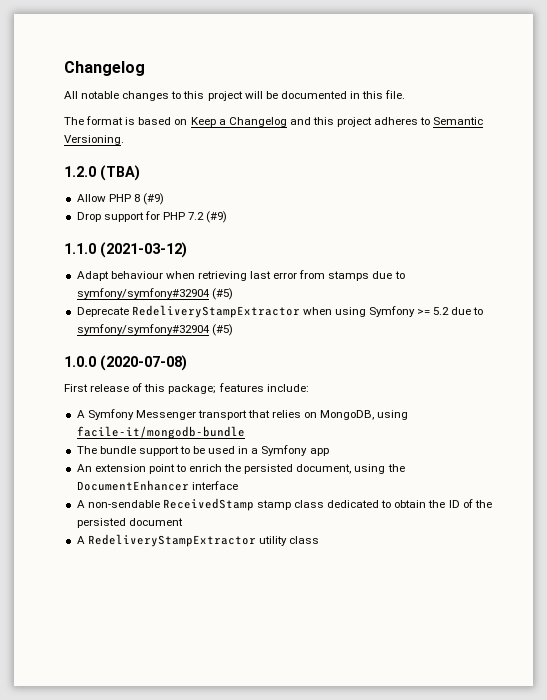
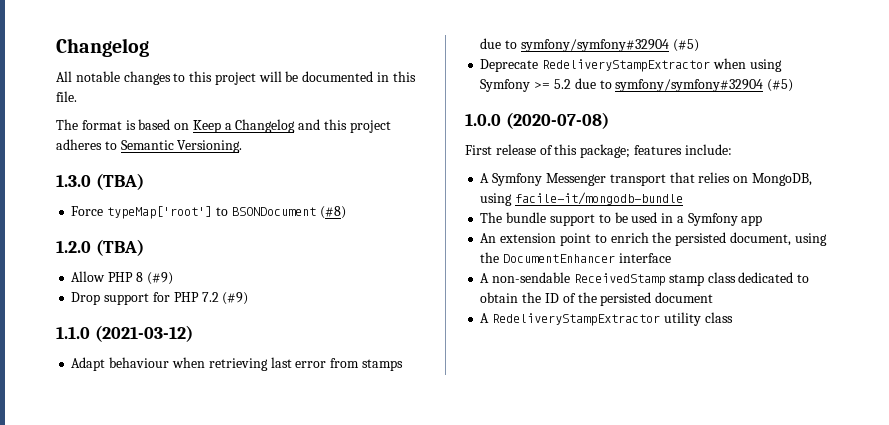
+ 1.3.0 (TBA)
+ Force typeMap['root'] to BSONDocument (#8)

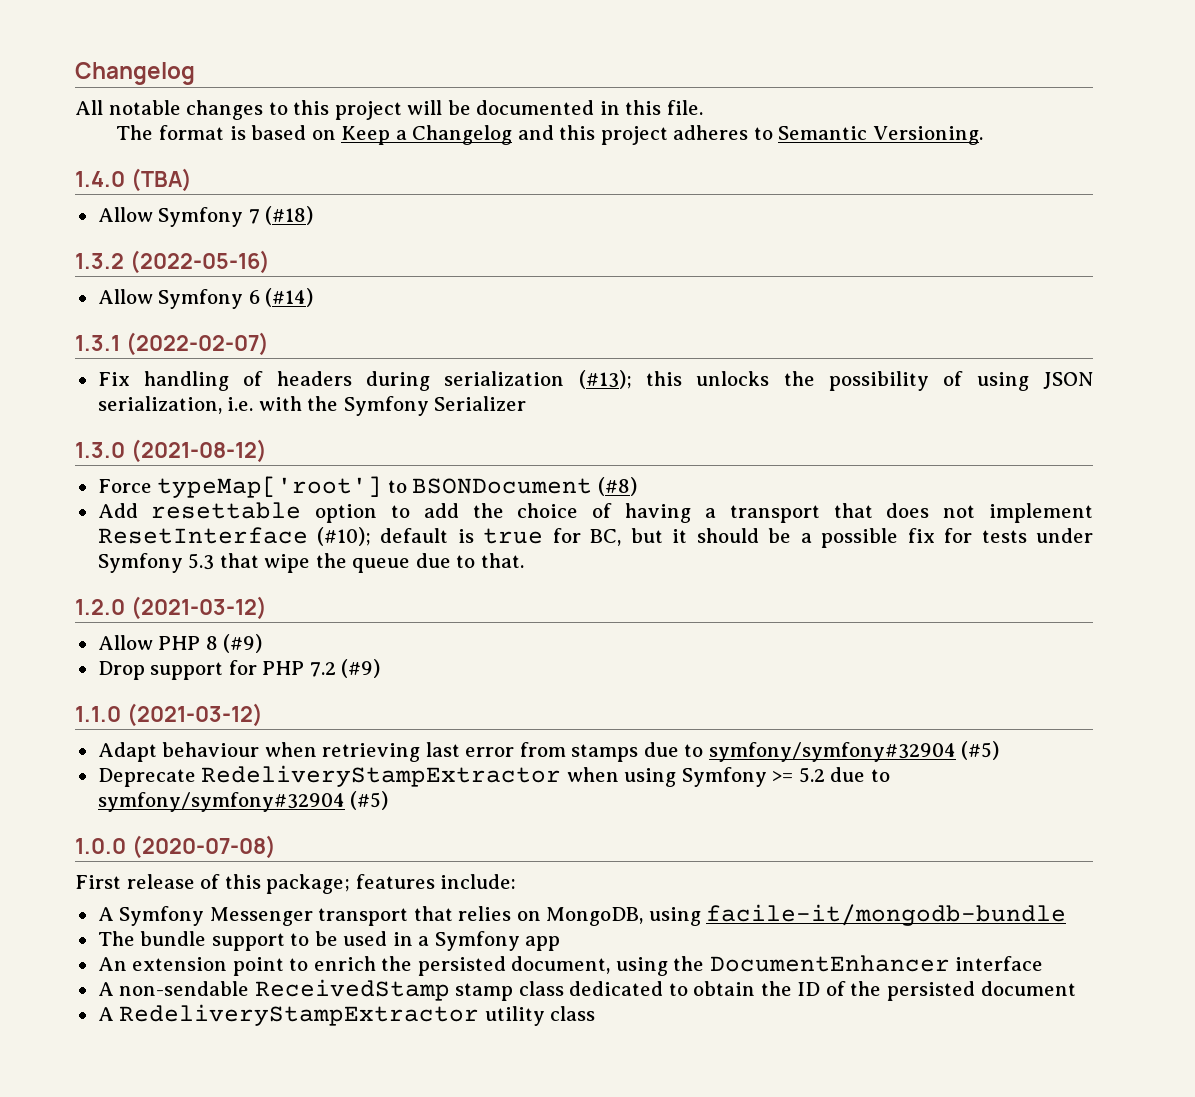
+ 1.4.0 (TBA)
+ Allow Symfony 7 (#18)
+ 1.3.2 (2022-05-16)
+ Allow Symfony 6 (#14)
+ 1.3.1 (2022-02-07)
+ Fix handling of headers during serialization (#13); this unlocks the possibility of using JSON serialization, i.e. with the Symfony Serializer
- 1.3.0 (TBA)
+ 1.3.0 (2021-08-12)
+ Add resettable option to add the choice of having a transport that does not implement ResetInterface (#10); default is true for BC, but it should be a possible fix for tests under Symfony 5.3 that wipe the queue due to that.
- 1.2.0 (TBA)
+ 1.2.0 (2021-03-12)

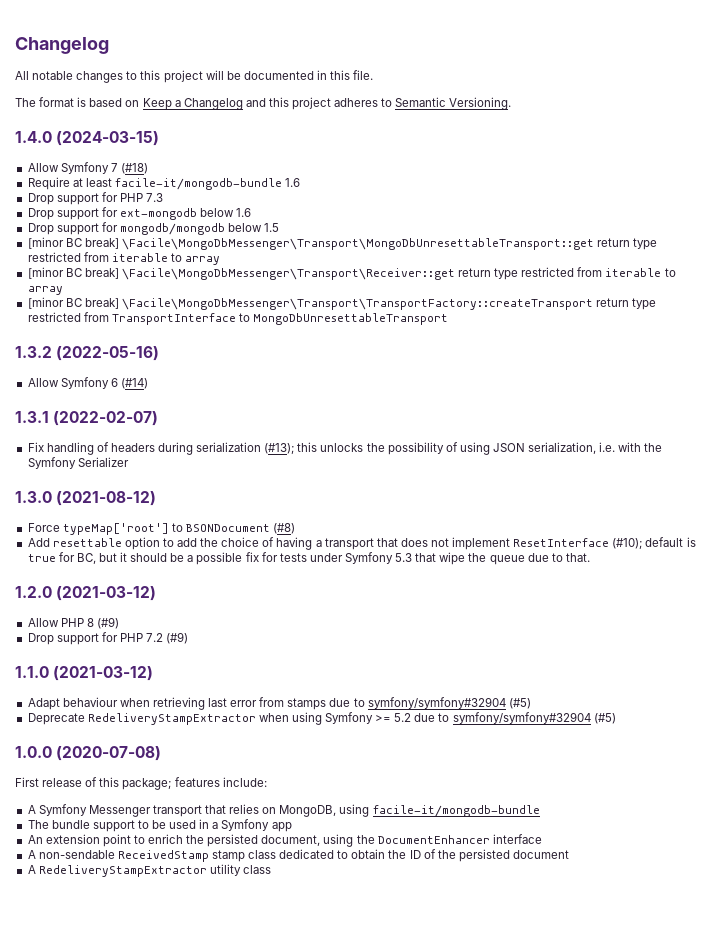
- 1.4.0 (TBA)
+ 1.4.0 (2024-03-15)
+ Require at least facile-it/mongodb-bundle 1.6
+ Drop support for PHP 7.3
+ Drop support for ext-mongodb below 1.6
+ Drop support for mongodb/mongodb below 1.5
+ [minor BC break] \Facile\MongoDbMessenger\Transport\MongoDbUnresettableTransport::get return type restricted from iterable to array
+ [minor BC break] \Facile\MongoDbMessenger\Transport\Receiver::get return type restricted from iterable to array
+ [minor BC break] \Facile\MongoDbMessenger\Transport\TransportFactory::createTransport return type restricted from TransportInterface to MongoDbUnresettableTransport

